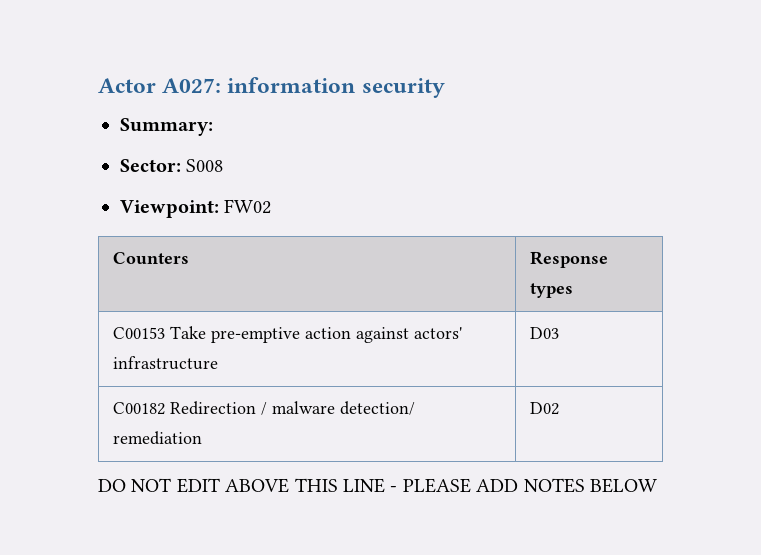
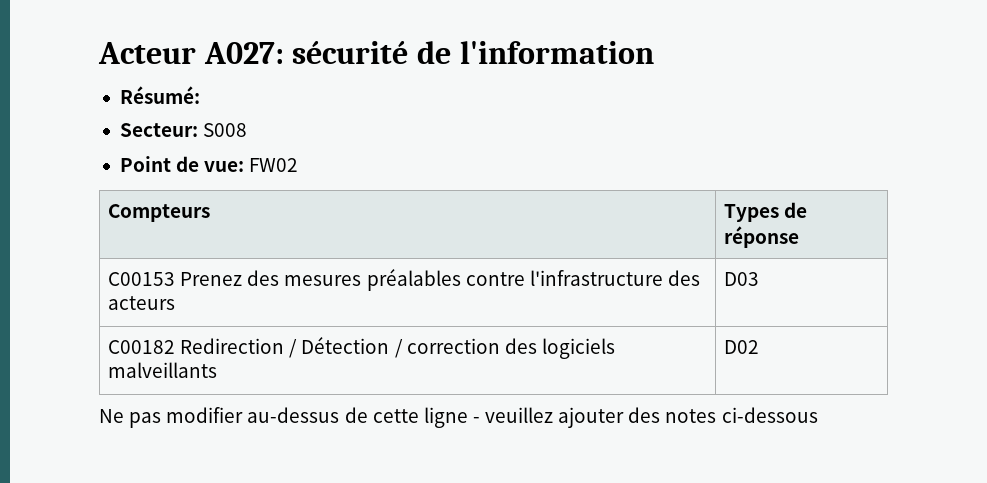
- Actor A027: information security
- Summary:
- Sector: S008
- Viewpoint: FW02
- Counters | Response types
- C00153 Take pre-emptive action against actors' infrastructure | D03
- C00182 Redirection / malware detection/ remediation | D02
- DO NOT EDIT ABOVE THIS LINE - PLEASE ADD NOTES BELOW
+ Acteur A027: sécurité de l'information
+ Résumé:
+ Secteur: S008
+ Point de vue: FW02
+ Compteurs | Types de réponse
+ C00153 Prenez des mesures préalables contre l'infrastructure des acteurs | D03
+ C00182 Redirection / Détection / correction des logiciels malveillants | D02
+ Ne pas modifier au-dessus de cette ligne - veuillez ajouter des notes ci-dessous

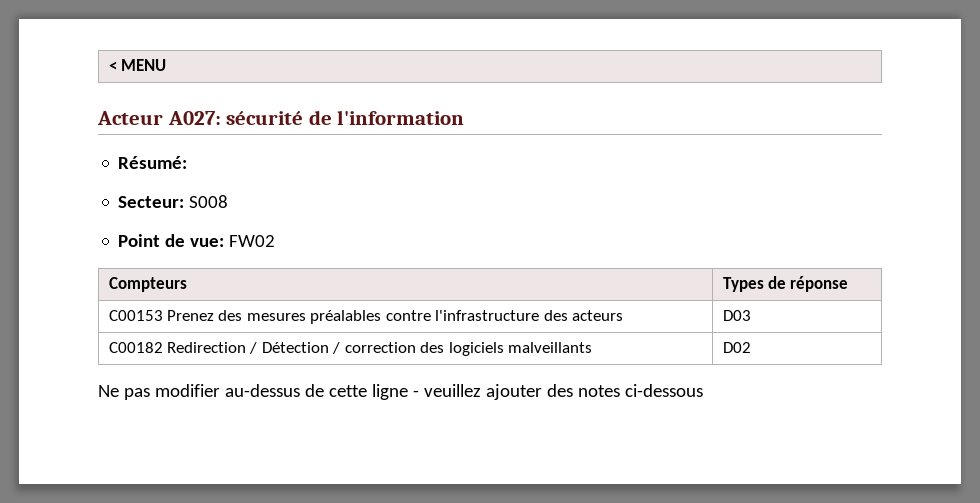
+ < MENU

